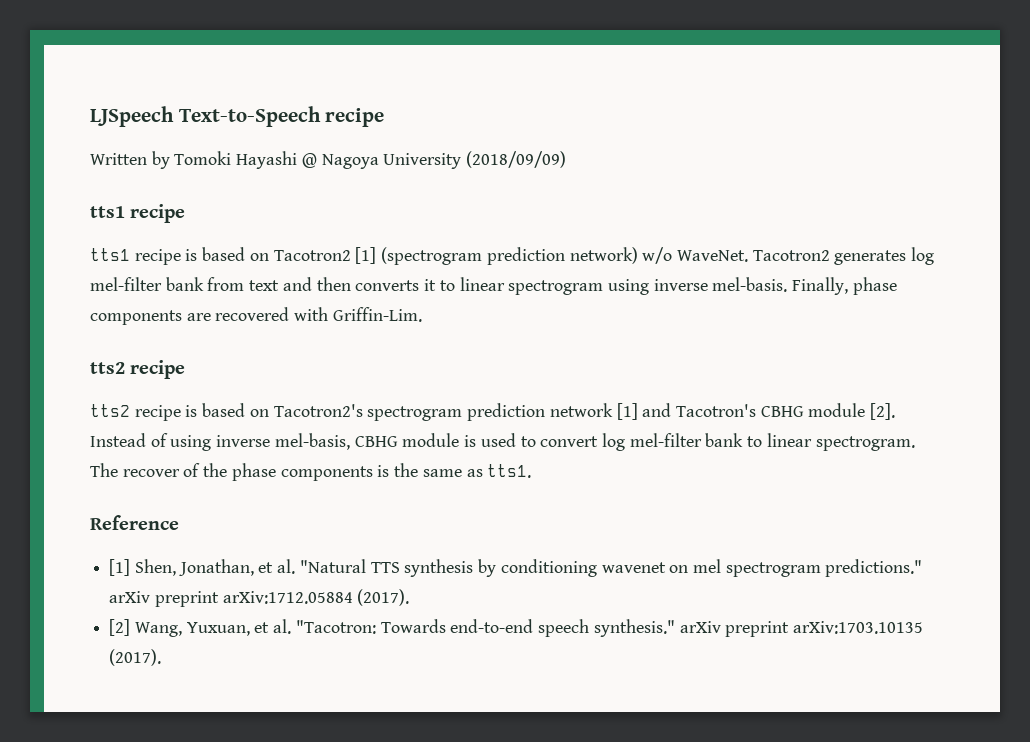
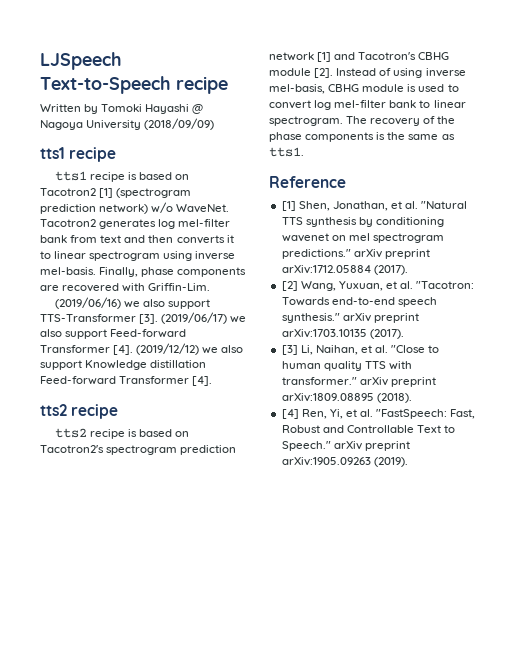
+ (2019/06/16) we also support TTS-Transformer [3]. (2019/06/17) we also support Feed-forward Transformer [4]. (2019/12/12) we also support Knowledge distillation Feed-forward Transformer [4].
- The recover of the phase components is the same as tts1.
+ The recovery of the phase components is the same as tts1.
+ [3] Li, Naihan, et al. "Close to human quality TTS with transformer." arXiv preprint arXiv:1809.08895 (2018).
+ [4] Ren, Yi, et al. "FastSpeech: Fast, Robust and Controllable Text to Speech." arXiv preprint arXiv:1905.09263 (2019).

